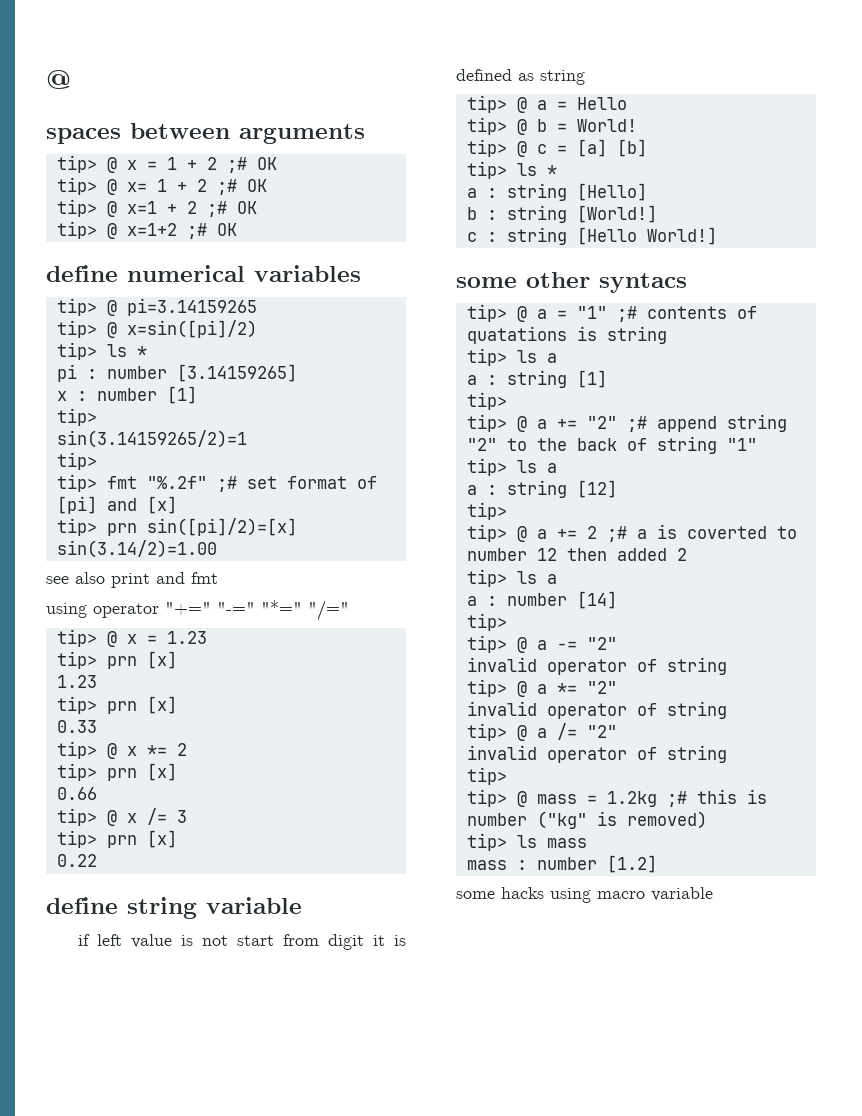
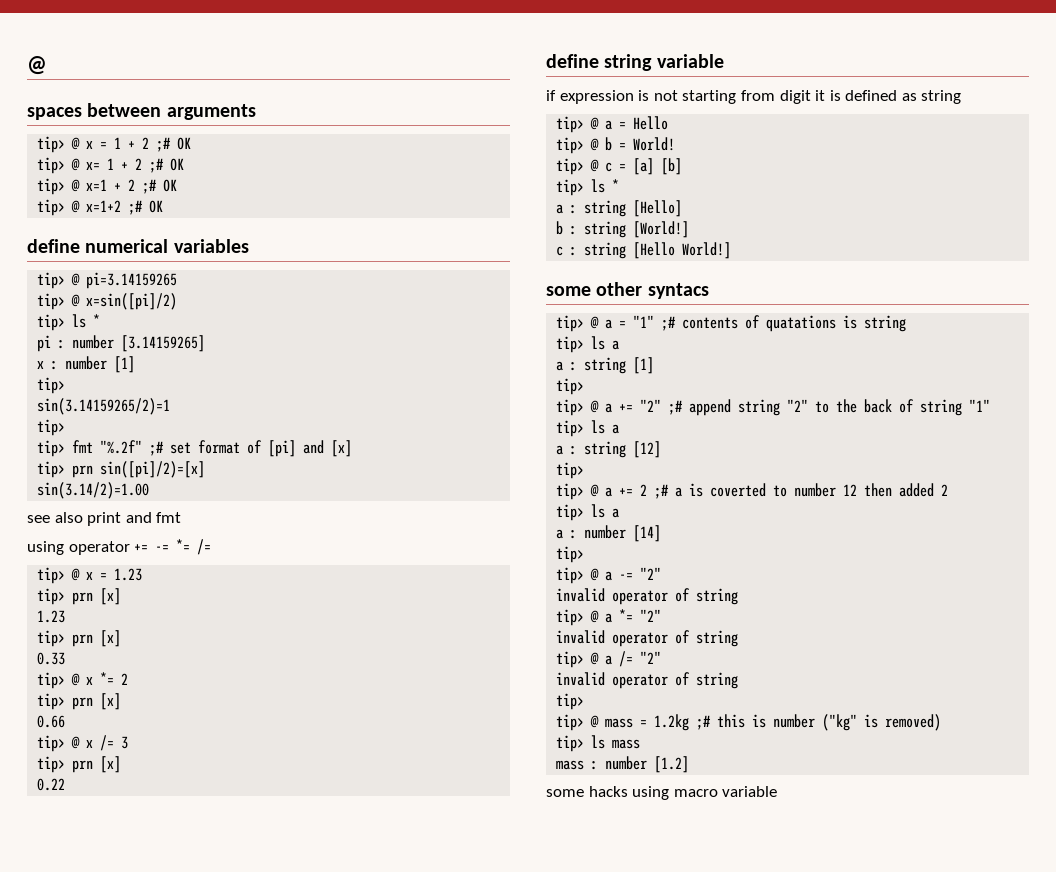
- using operator "+=" "-=" "*=" "/="
+ using operator += -= *= /=
- if left value is not start from digit it is defined as string
+ if expression is not starting from digit it is defined as string

